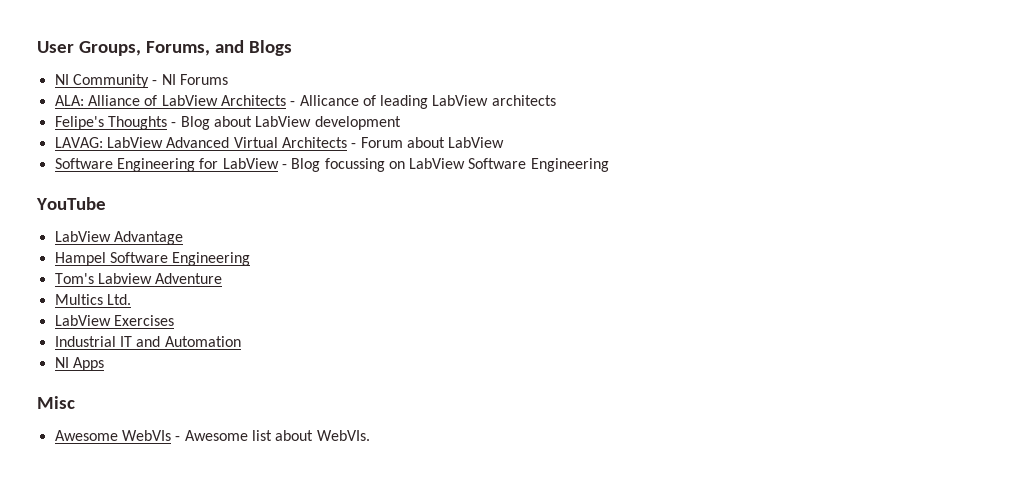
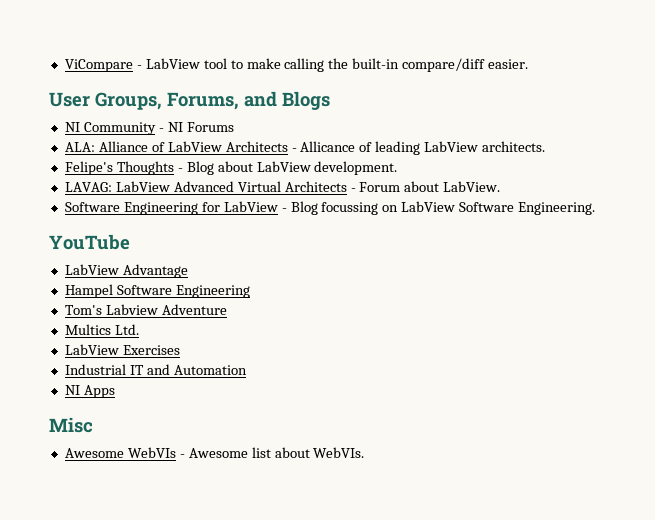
+ ViCompare - LabView tool to make calling the built-in compare/diff easier.
- ALA: Alliance of LabView Architects - Allicance of leading LabView architects
+ ALA: Alliance of LabView Architects - Allicance of leading LabView architects.
- Felipe's Thoughts - Blog about LabView development
+ Felipe's Thoughts - Blog about LabView development.
- LAVAG: LabView Advanced Virtual Architects - Forum about LabView
+ LAVAG: LabView Advanced Virtual Architects - Forum about LabView.
- Software Engineering for LabView - Blog focussing on LabView Software Engineering
+ Software Engineering for LabView - Blog focussing on LabView Software Engineering.

